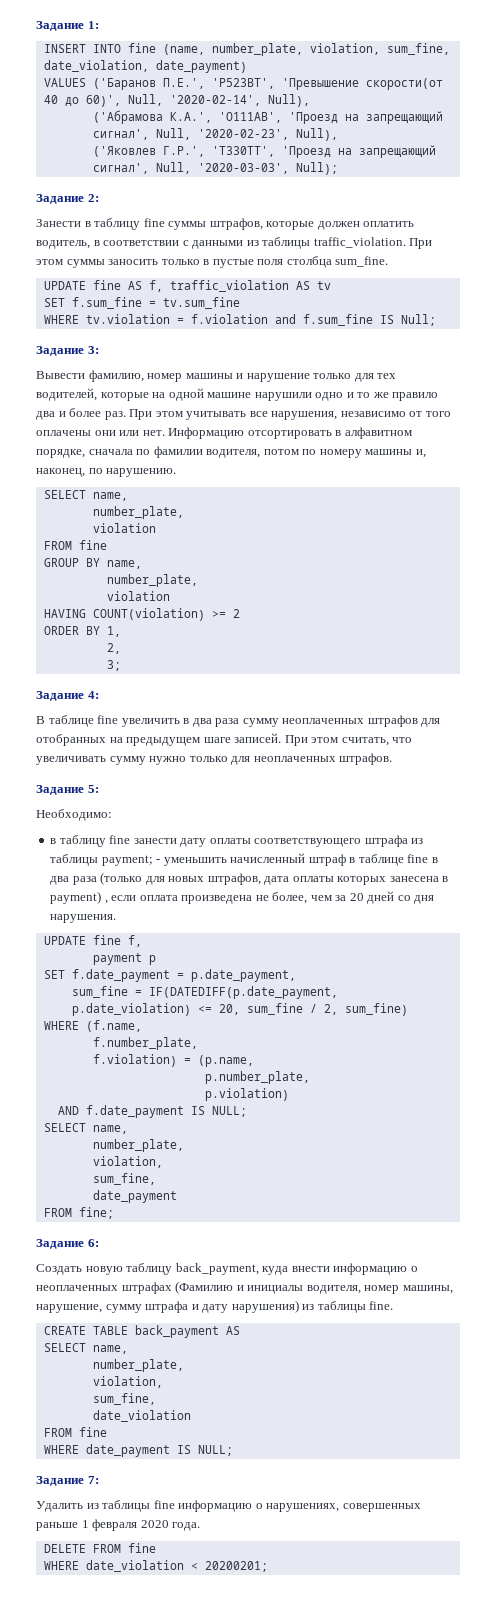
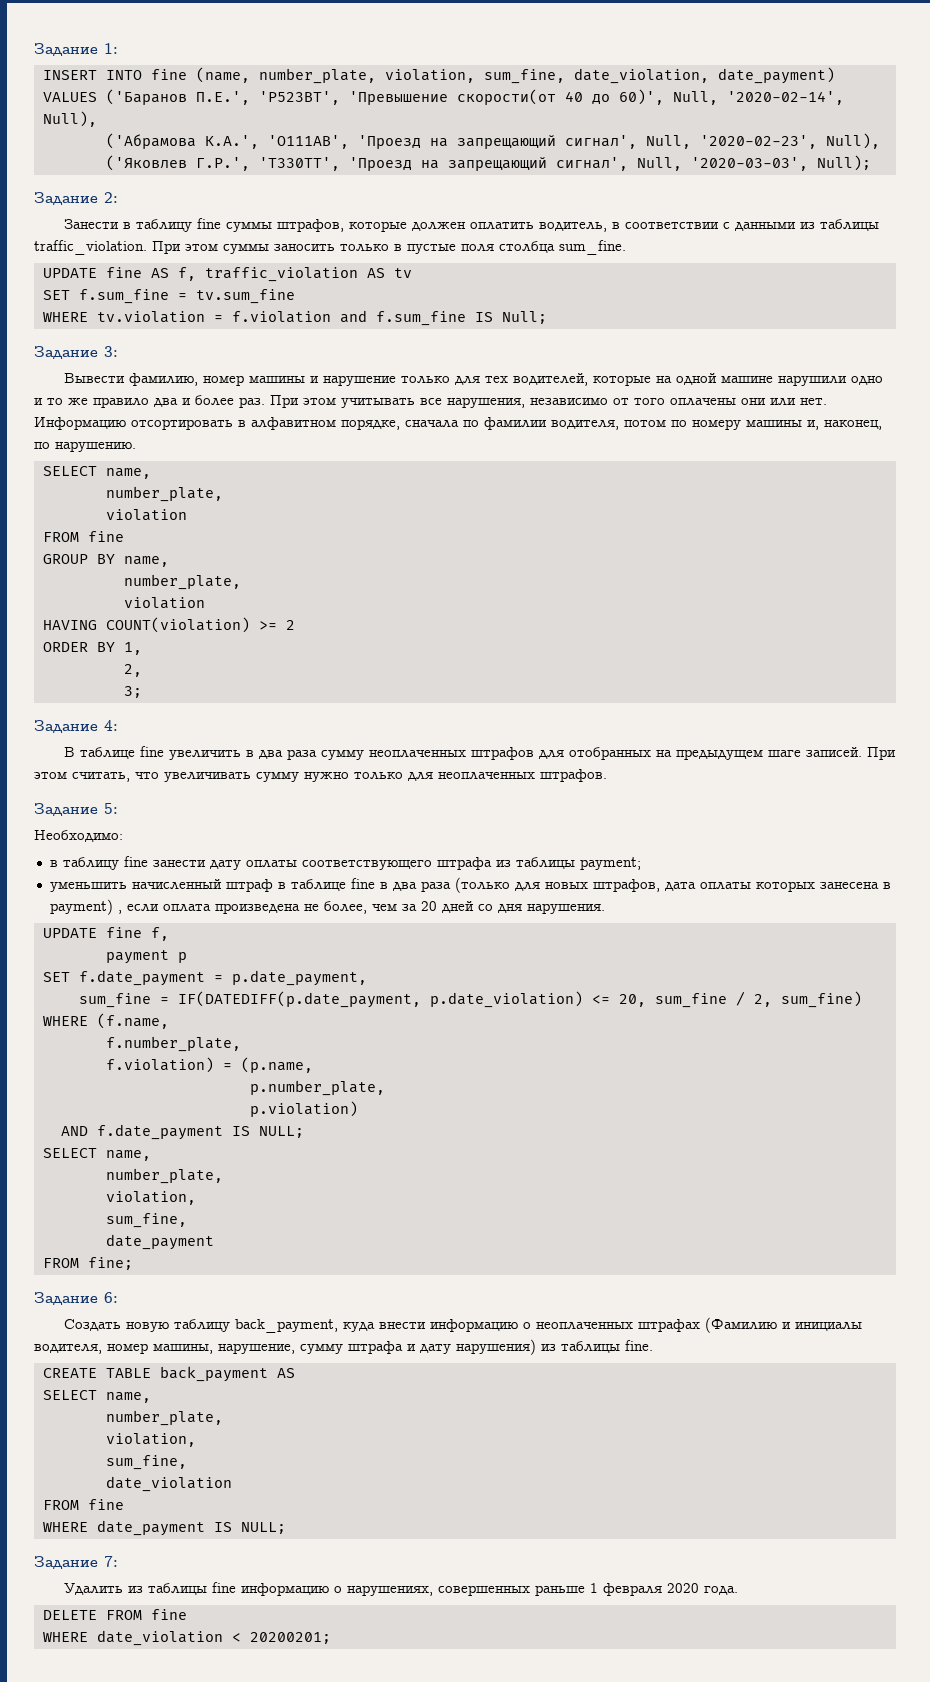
- в таблицу fine занести дату оплаты соответствующего штрафа из таблицы payment; - уменьшить начисленный штраф в таблице fine в два раза (только для новых штрафов, дата оплаты которых занесена в payment) , если оплата произведена не более, чем за 20 дней со дня нарушения.
+ в таблицу fine занести дату оплаты соответствующего штрафа из таблицы payment;
+ уменьшить начисленный штраф в таблице fine в два раза (только для новых штрафов, дата оплаты которых занесена в payment) , если оплата произведена не более, чем за 20 дней со дня нарушения.

